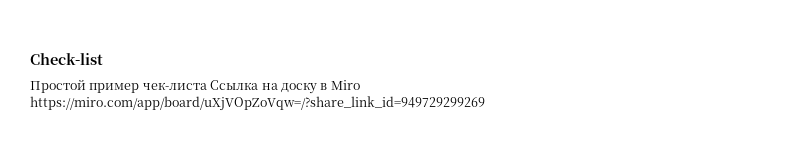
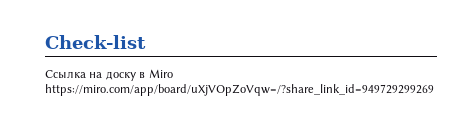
- Простой пример чек-листа Ссылка на доску в Miro https://miro.com/app/board/uXjVOpZoVqw=/?share_link_id=949729299269
+ Ссылка на доску в Miro https://miro.com/app/board/uXjVOpZoVqw=/?share_link_id=949729299269

